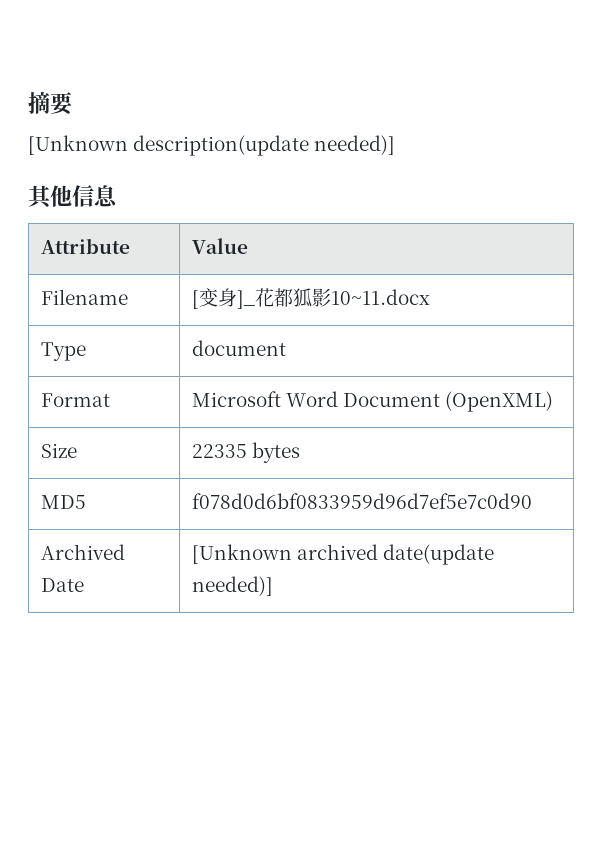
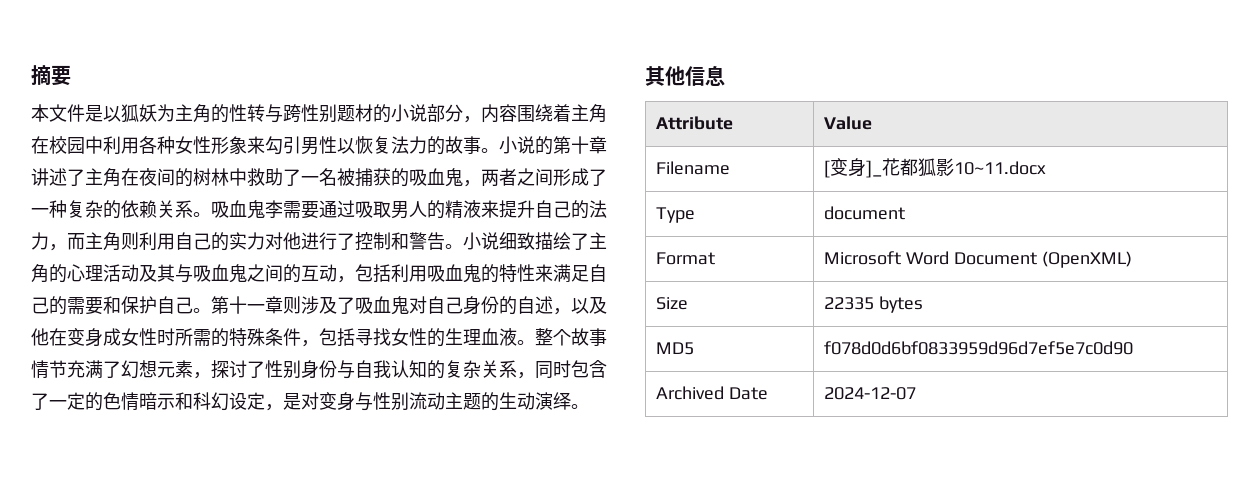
- [Unknown description(update needed)]
+ 本文件是以狐妖为主角的性转与跨性别题材的小说部分，内容围绕着主角在校园中利用各种女性形象来勾引男性以恢复法力的故事。小说的第十章讲述了主角在夜间的树林中救助了一名被捕获的吸血鬼，两者之间形成了一种复杂的依赖关系。吸血鬼李需要通过吸取男人的精液来提升自己的法力，而主角则利用自己的实力对他进行了控制和警告。小说细致描绘了主角的心理活动及其与吸血鬼之间的互动，包括利用吸血鬼的特性来满足自己的需要和保护自己。第十一章则涉及了吸血鬼对自己身份的自述，以及他在变身成女性时所需的特殊条件，包括寻找女性的生理血液。整个故事情节充满了幻想元素，探讨了性别身份与自我认知的复杂关系，同时包含了一定的色情暗示和科幻设定，是对变身与性别流动主题的生动演绎。
- Archived Date | [Unknown archived date(update needed)]
+ Archived Date | 2024-12-07

